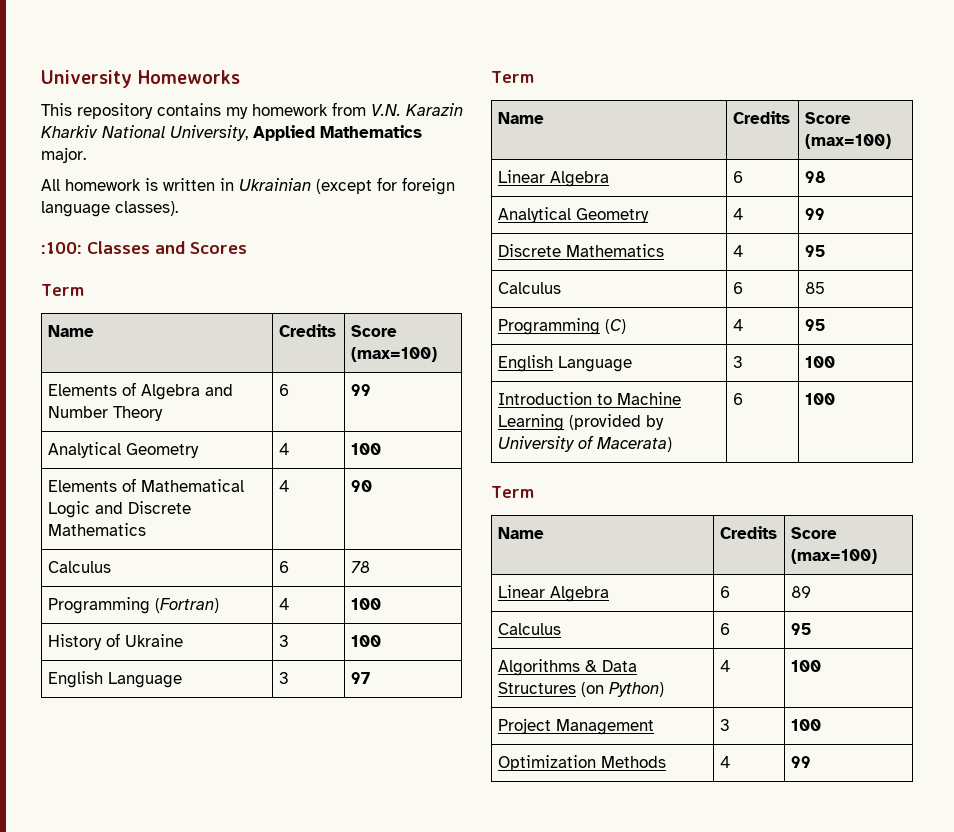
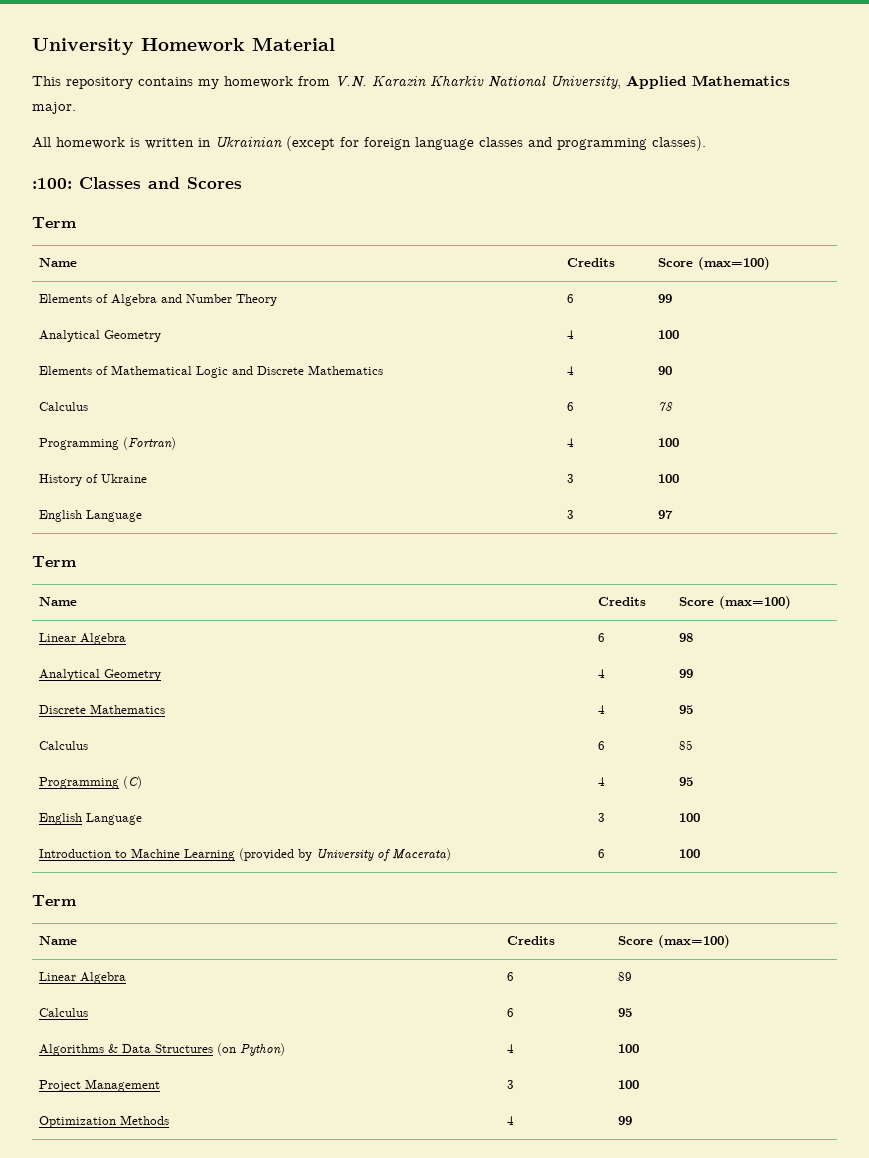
- University Homeworks
+ University Homework Material
- All homework is written in Ukrainian (except for foreign language classes).
+ All homework is written in Ukrainian (except for foreign language classes and programming classes).

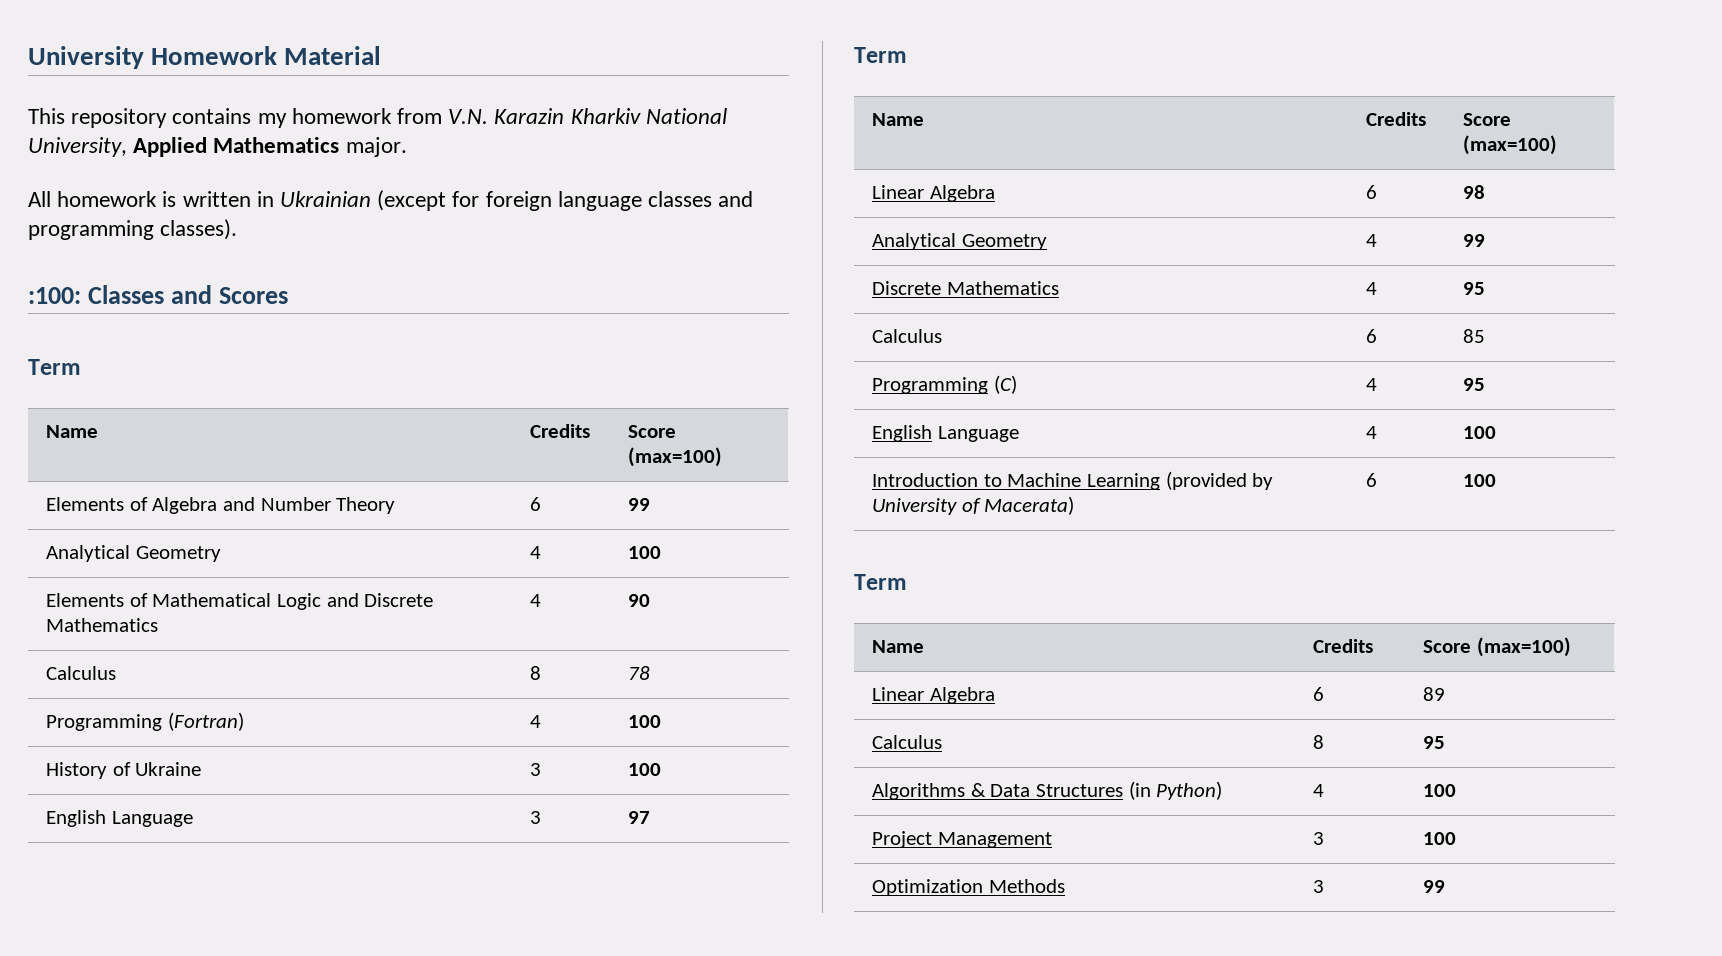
- Calculus | 6 | 78
+ Calculus | 8 | 78
- English Language | 3 | 100
+ English Language | 4 | 100
- Calculus | 6 | 95
+ Calculus | 8 | 95
- Algorithms & Data Structures (on Python) | 4 | 100
+ Algorithms & Data Structures (in Python) | 4 | 100
- Optimization Methods | 4 | 99
+ Optimization Methods | 3 | 99

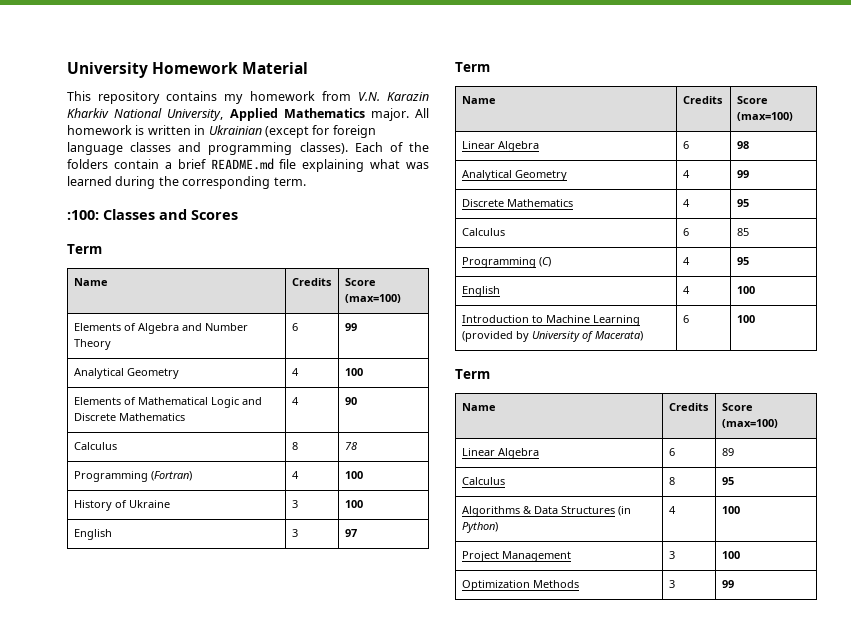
- This repository contains my homework from V.N. Karazin Kharkiv National University, Applied Mathematics major.
- All homework is written in Ukrainian (except for foreign language classes and programming classes).
+ This repository contains my homework from V.N. Karazin Kharkiv National University, Applied Mathematics major. All homework is written in Ukrainian (except for foreign language classes and programming classes). Each of the folders contain a brief README.md file explaining what was learned during the corresponding term.
- English Language | 3 | 97
+ English | 3 | 97
- English Language | 4 | 100
+ English | 4 | 100

